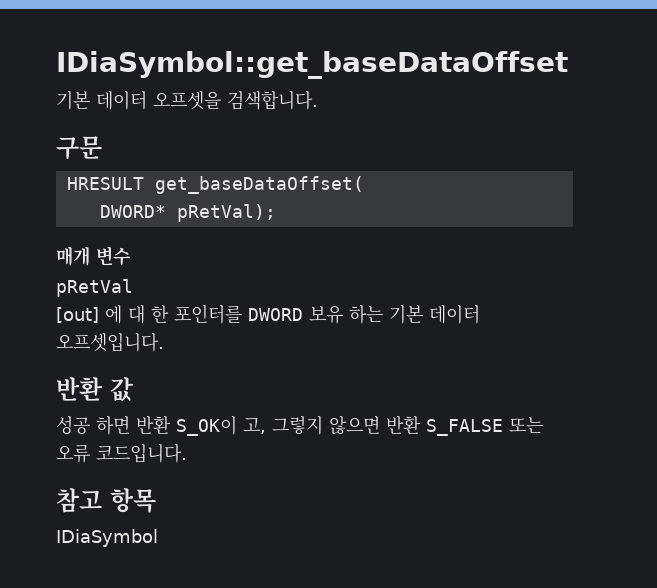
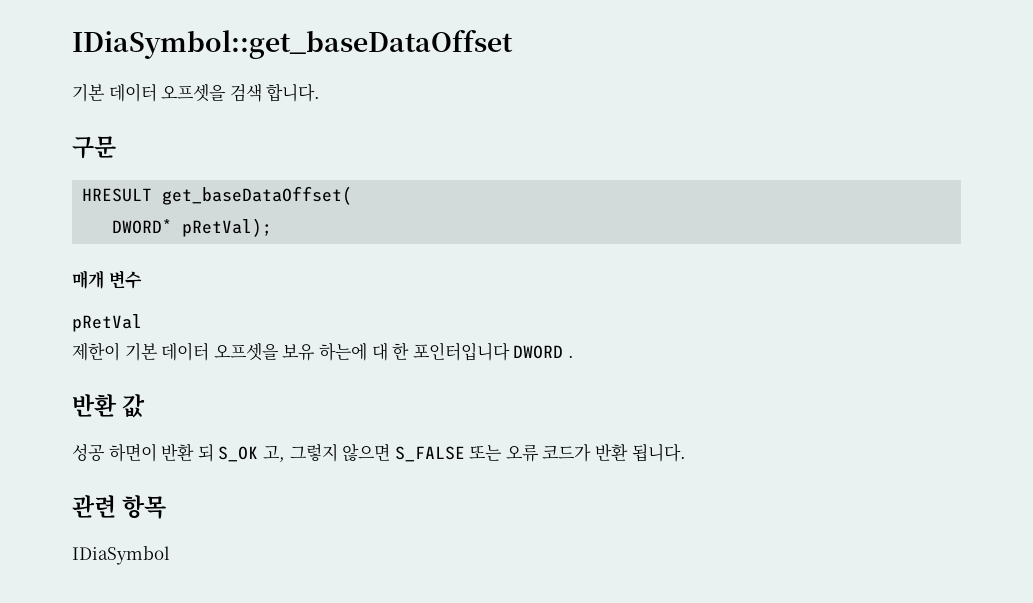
- 기본 데이터 오프셋을 검색합니다.
+ 기본 데이터 오프셋을 검색 합니다.
- [out] 에 대 한 포인터를 DWORD 보유 하는 기본 데이터 오프셋입니다.
+ 제한이 기본 데이터 오프셋을 보유 하는에 대 한 포인터입니다 DWORD .
- 성공 하면 반환 S_OK이 고, 그렇지 않으면 반환 S_FALSE 또는 오류 코드입니다.
- 참고 항목
+ 성공 하면이 반환 되 S_OK 고, 그렇지 않으면 S_FALSE 또는 오류 코드가 반환 됩니다.
+ 관련 항목

